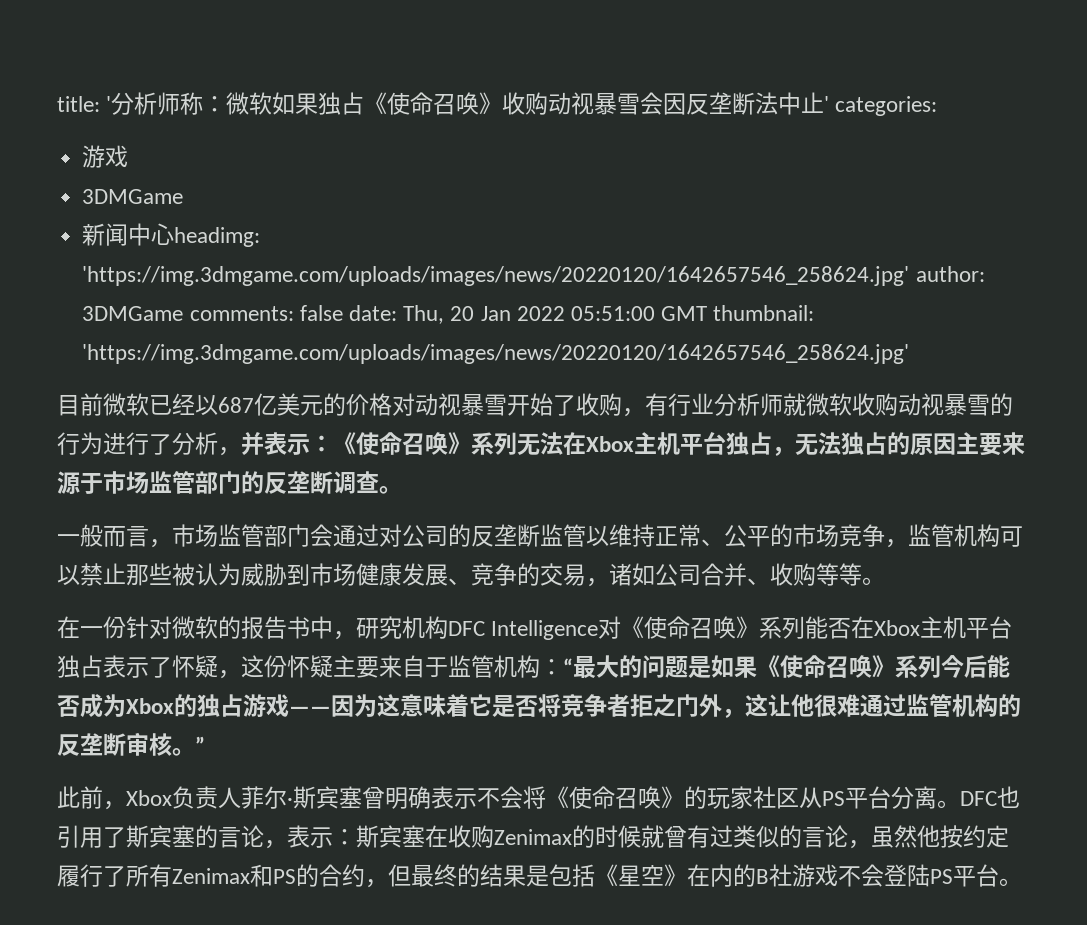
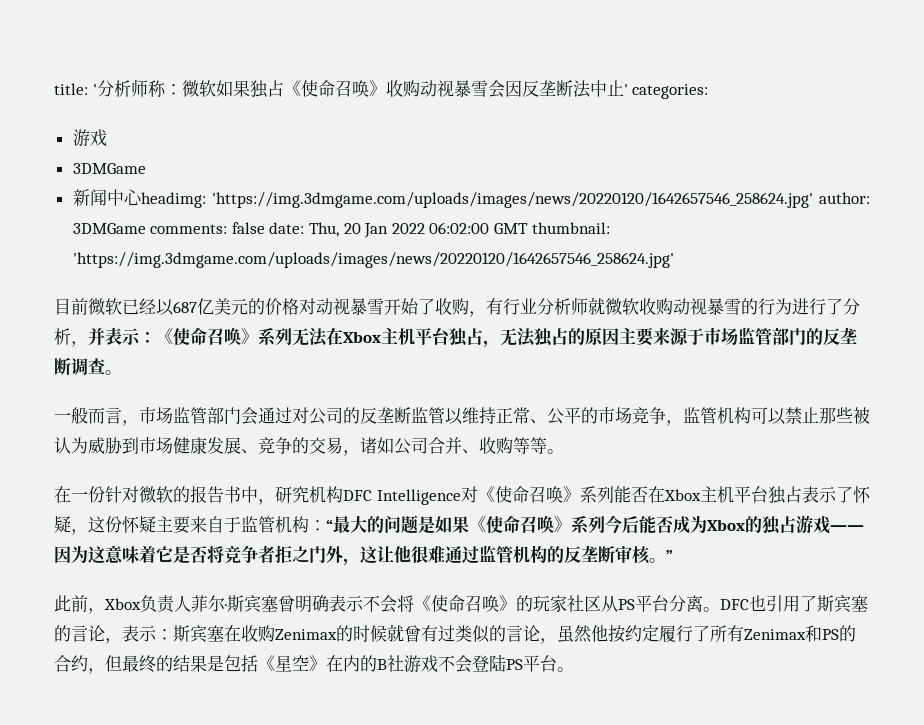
- 新闻中心headimg: 'https://img.3dmgame.com/uploads/images/news/20220120/1642657546_258624.jpg' author: 3DMGame comments: false date: Thu, 20 Jan 2022 05:51:00 GMT thumbnail: 'https://img.3dmgame.com/uploads/images/news/20220120/1642657546_258624.jpg'
+ 新闻中心headimg: 'https://img.3dmgame.com/uploads/images/news/20220120/1642657546_258624.jpg' author: 3DMGame comments: false date: Thu, 20 Jan 2022 06:02:00 GMT thumbnail: 'https://img.3dmgame.com/uploads/images/news/20220120/1642657546_258624.jpg'

